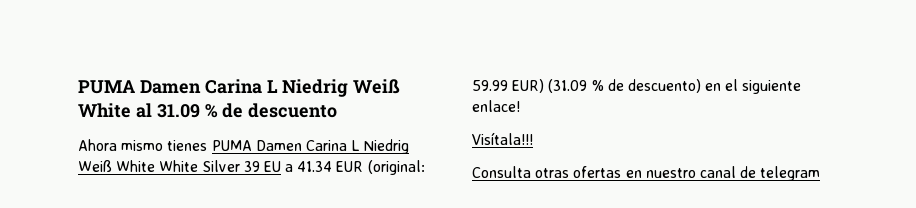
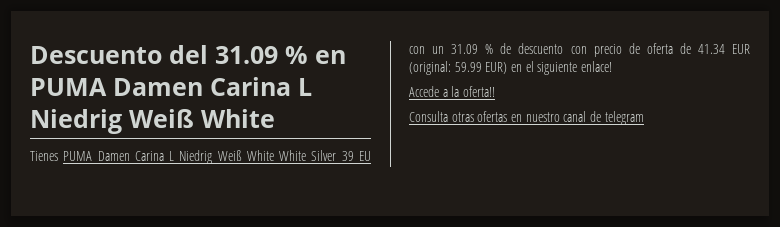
- PUMA Damen Carina L Niedrig Weiß White al 31.09 % de descuento
- Ahora mismo tienes PUMA Damen Carina L Niedrig Weiß White White Silver 39 EU a 41.34 EUR (original: 59.99 EUR) (31.09 % de descuento) en el siguiente enlace!
+ Descuento del 31.09 % en PUMA Damen Carina L Niedrig Weiß White
+ Tienes PUMA Damen Carina L Niedrig Weiß White White Silver 39 EU con un 31.09 % de descuento con precio de oferta de 41.34 EUR (original: 59.99 EUR) en el siguiente enlace!
- Visítala!!!
+ Accede a la oferta!!

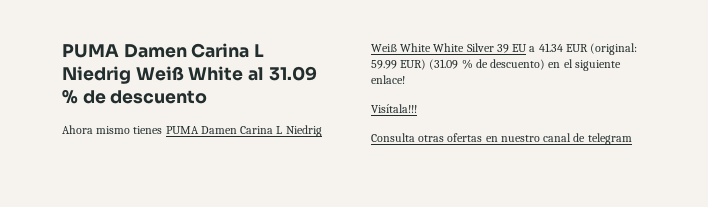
- Descuento del 31.09 % en PUMA Damen Carina L Niedrig Weiß White
- Tienes PUMA Damen Carina L Niedrig Weiß White White Silver 39 EU con un 31.09 % de descuento con precio de oferta de 41.34 EUR (original: 59.99 EUR) en el siguiente enlace!
+ PUMA Damen Carina L Niedrig Weiß White al 31.09 % de descuento
+ Ahora mismo tienes PUMA Damen Carina L Niedrig Weiß White White Silver 39 EU a 41.34 EUR (original: 59.99 EUR) (31.09 % de descuento) en el siguiente enlace!
- Accede a la oferta!!
+ Visítala!!!

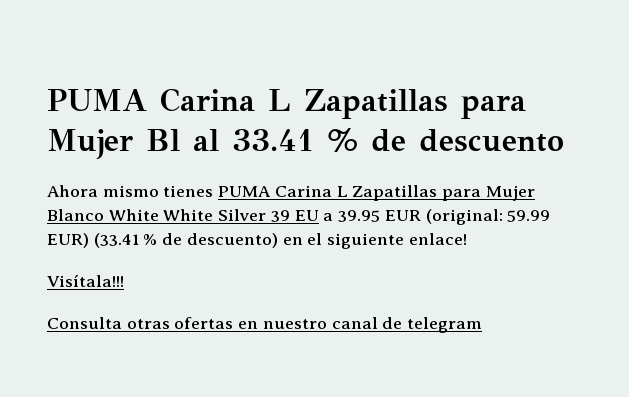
- PUMA Damen Carina L Niedrig Weiß White al 31.09 % de descuento
+ PUMA Carina L Zapatillas para Mujer Bl al 33.41 % de descuento
- Ahora mismo tienes PUMA Damen Carina L Niedrig Weiß White White Silver 39 EU a 41.34 EUR (original: 59.99 EUR) (31.09 % de descuento) en el siguiente enlace!
+ Ahora mismo tienes PUMA Carina L Zapatillas para Mujer Blanco White White Silver 39 EU a 39.95 EUR (original: 59.99 EUR) (33.41 % de descuento) en el siguiente enlace!

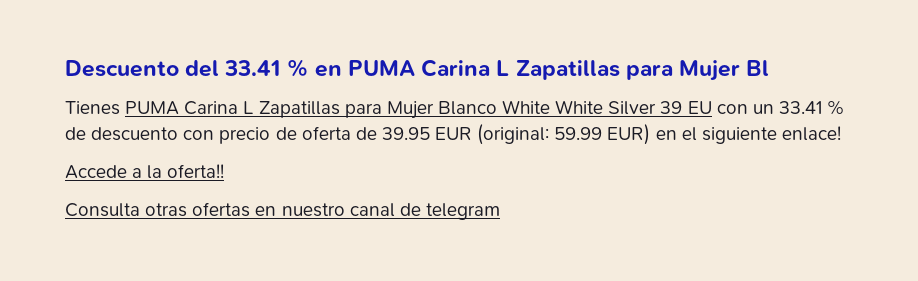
- PUMA Carina L Zapatillas para Mujer Bl al 33.41 % de descuento
- Ahora mismo tienes PUMA Carina L Zapatillas para Mujer Blanco White White Silver 39 EU a 39.95 EUR (original: 59.99 EUR) (33.41 % de descuento) en el siguiente enlace!
+ Descuento del 33.41 % en PUMA Carina L Zapatillas para Mujer Bl
+ Tienes PUMA Carina L Zapatillas para Mujer Blanco White White Silver 39 EU con un 33.41 % de descuento con precio de oferta de 39.95 EUR (original: 59.99 EUR) en el siguiente enlace!
- Visítala!!!
+ Accede a la oferta!!

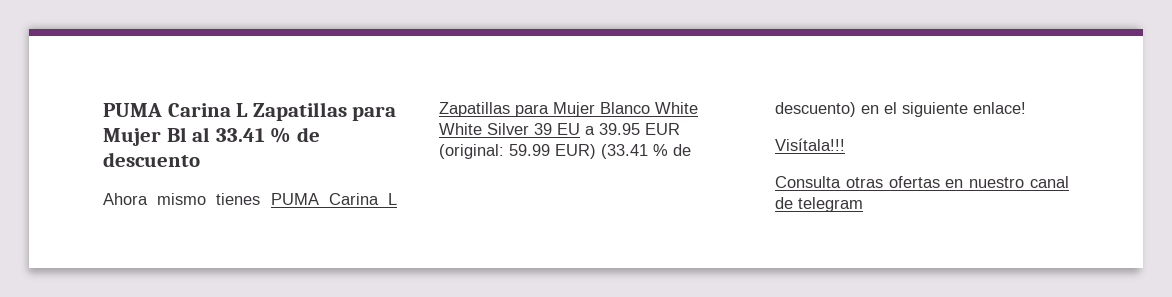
- Descuento del 33.41 % en PUMA Carina L Zapatillas para Mujer Bl
- Tienes PUMA Carina L Zapatillas para Mujer Blanco White White Silver 39 EU con un 33.41 % de descuento con precio de oferta de 39.95 EUR (original: 59.99 EUR) en el siguiente enlace!
+ PUMA Carina L Zapatillas para Mujer Bl al 33.41 % de descuento
+ Ahora mismo tienes PUMA Carina L Zapatillas para Mujer Blanco White White Silver 39 EU a 39.95 EUR (original: 59.99 EUR) (33.41 % de descuento) en el siguiente enlace!
- Accede a la oferta!!
+ Visítala!!!

